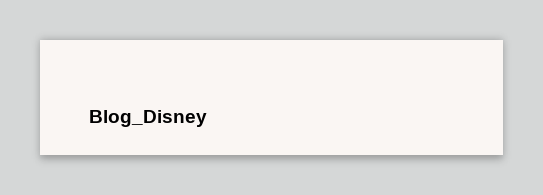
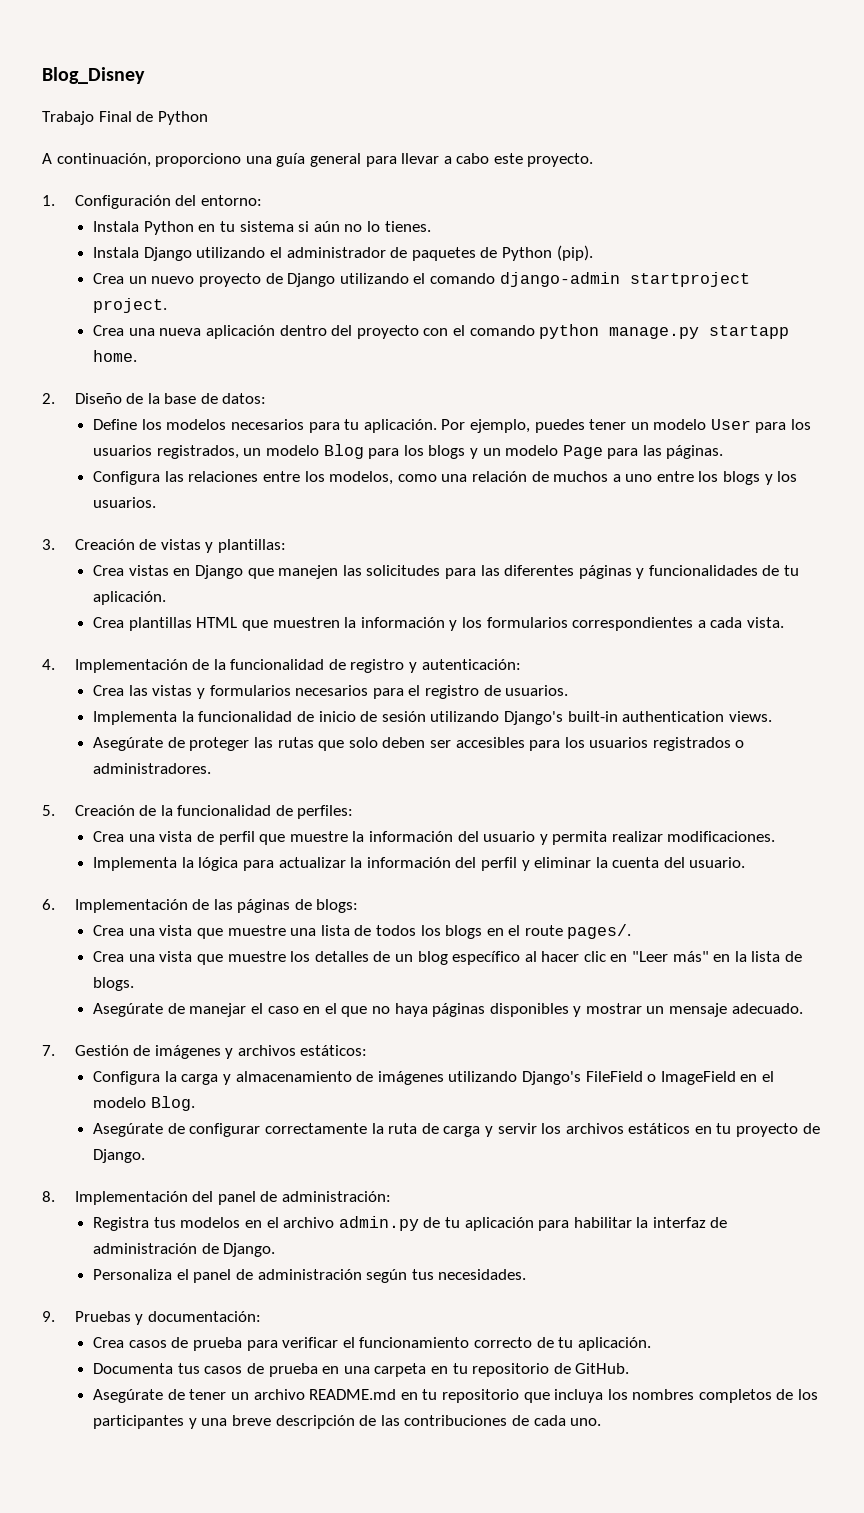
+ Trabajo Final de Python
+ A continuación, proporciono una guía general para llevar a cabo este proyecto.
+ 1. Configuración del entorno:
+ Instala Python en tu sistema si aún no lo tienes.
+ Instala Django utilizando el administrador de paquetes de Python (pip).
+ Crea un nuevo proyecto de Django utilizando el comando django-admin startproject project.
+ Crea una nueva aplicación dentro del proyecto con el comando python manage.py startapp home.
+ 2. Diseño de la base de datos:
+ Define los modelos necesarios para tu aplicación. Por ejemplo, puedes tener un modelo User para los usuarios registrados, un modelo Blog para los blogs y un modelo Page para las páginas.
+ Configura las relaciones entre los modelos, como una relación de muchos a uno entre los blogs y los usuarios.
+ 3. Creación de vistas y plantillas:
+ Crea vistas en Django que manejen las solicitudes para las diferentes páginas y funcionalidades de tu aplicación.
+ Crea plantillas HTML que muestren la información y los formularios correspondientes a cada vista.
+ 4. Implementación de la funcionalidad de registro y autenticación:
+ Crea las vistas y formularios necesarios para el registro de usuarios.
+ Implementa la funcionalidad de inicio de sesión utilizando Django's built-in authentication views.
+ Asegúrate de proteger las rutas que solo deben ser accesibles para los usuarios registrados o administradores.
+ 5. Creación de la funcionalidad de perfiles:
+ Crea una vista de perfil que muestre la información del usuario y permita realizar modificaciones.
+ Implementa la lógica para actualizar la información del perfil y eliminar la cuenta del usuario.
+ 6. Implementación de las páginas de blogs:
+ Crea una vista que muestre una lista de todos los blogs en el route pages/.
+ Crea una vista que muestre los detalles de un blog específico al hacer clic en "Leer más" en la lista de blogs.
+ Asegúrate de manejar el caso en el que no haya páginas disponibles y mostrar un mensaje adecuado.
+ 7. Gestión de imágenes y archivos estáticos:
+ Configura la carga y almacenamiento de imágenes utilizando Django's FileField o ImageField en el modelo Blog.
+ Asegúrate de configurar correctamente la ruta de carga y servir los archivos estáticos en tu proyecto de Django.
+ 8. Implementación del panel de administración:
+ Registra tus modelos en el archivo admin.py de tu aplicación para habilitar la interfaz de administración de Django.
+ Personaliza el panel de administración según tus necesidades.
+ 9. Pruebas y documentación:
+ Crea casos de prueba para verificar el funcionamiento correcto de tu aplicación.
+ Documenta tus casos de prueba en una carpeta en tu repositorio de GitHub.
+ Asegúrate de tener un archivo README.md en tu repositorio que incluya los nombres completos de los participantes y una breve descripción de las contribuciones de cada uno.

